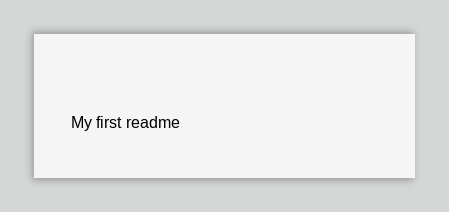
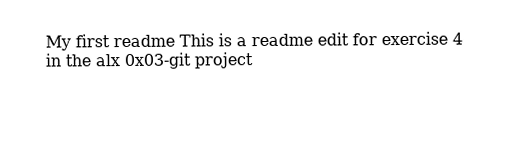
- My first readme
+ My first readme This is a readme edit for exercise 4 in the alx 0x03-git project

